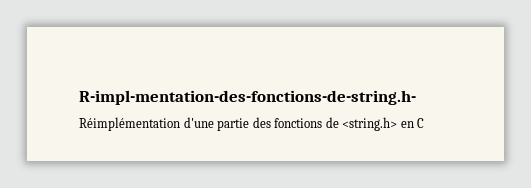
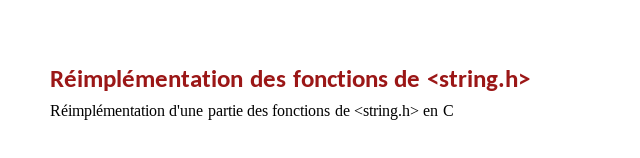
- R-impl-mentation-des-fonctions-de-string.h-
+ Réimplémentation des fonctions de <string.h>

